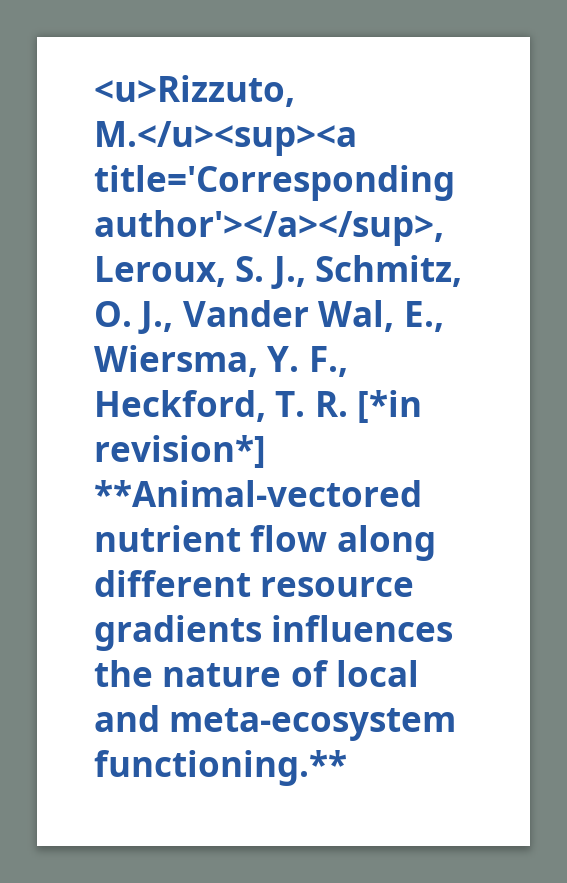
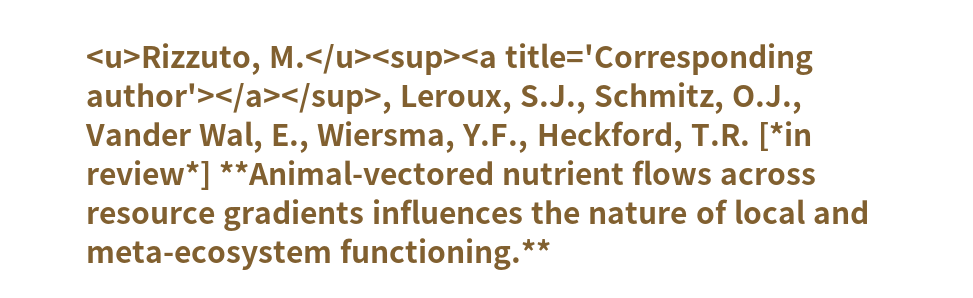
- <u>Rizzuto, M.</u><sup><a title='Corresponding author'></a></sup>, Leroux, S. J., Schmitz, O. J., Vander Wal, E., Wiersma, Y. F., Heckford, T. R. [*in revision*] **Animal-vectored nutrient flow along different resource gradients influences the nature of local and meta-ecosystem functioning.**
+ <u>Rizzuto, M.</u><sup><a title='Corresponding author'></a></sup>, Leroux, S.J., Schmitz, O.J., Vander Wal, E., Wiersma, Y.F., Heckford, T.R. [*in review*] **Animal-vectored nutrient flows across resource gradients influences the nature of local and meta-ecosystem functioning.**

